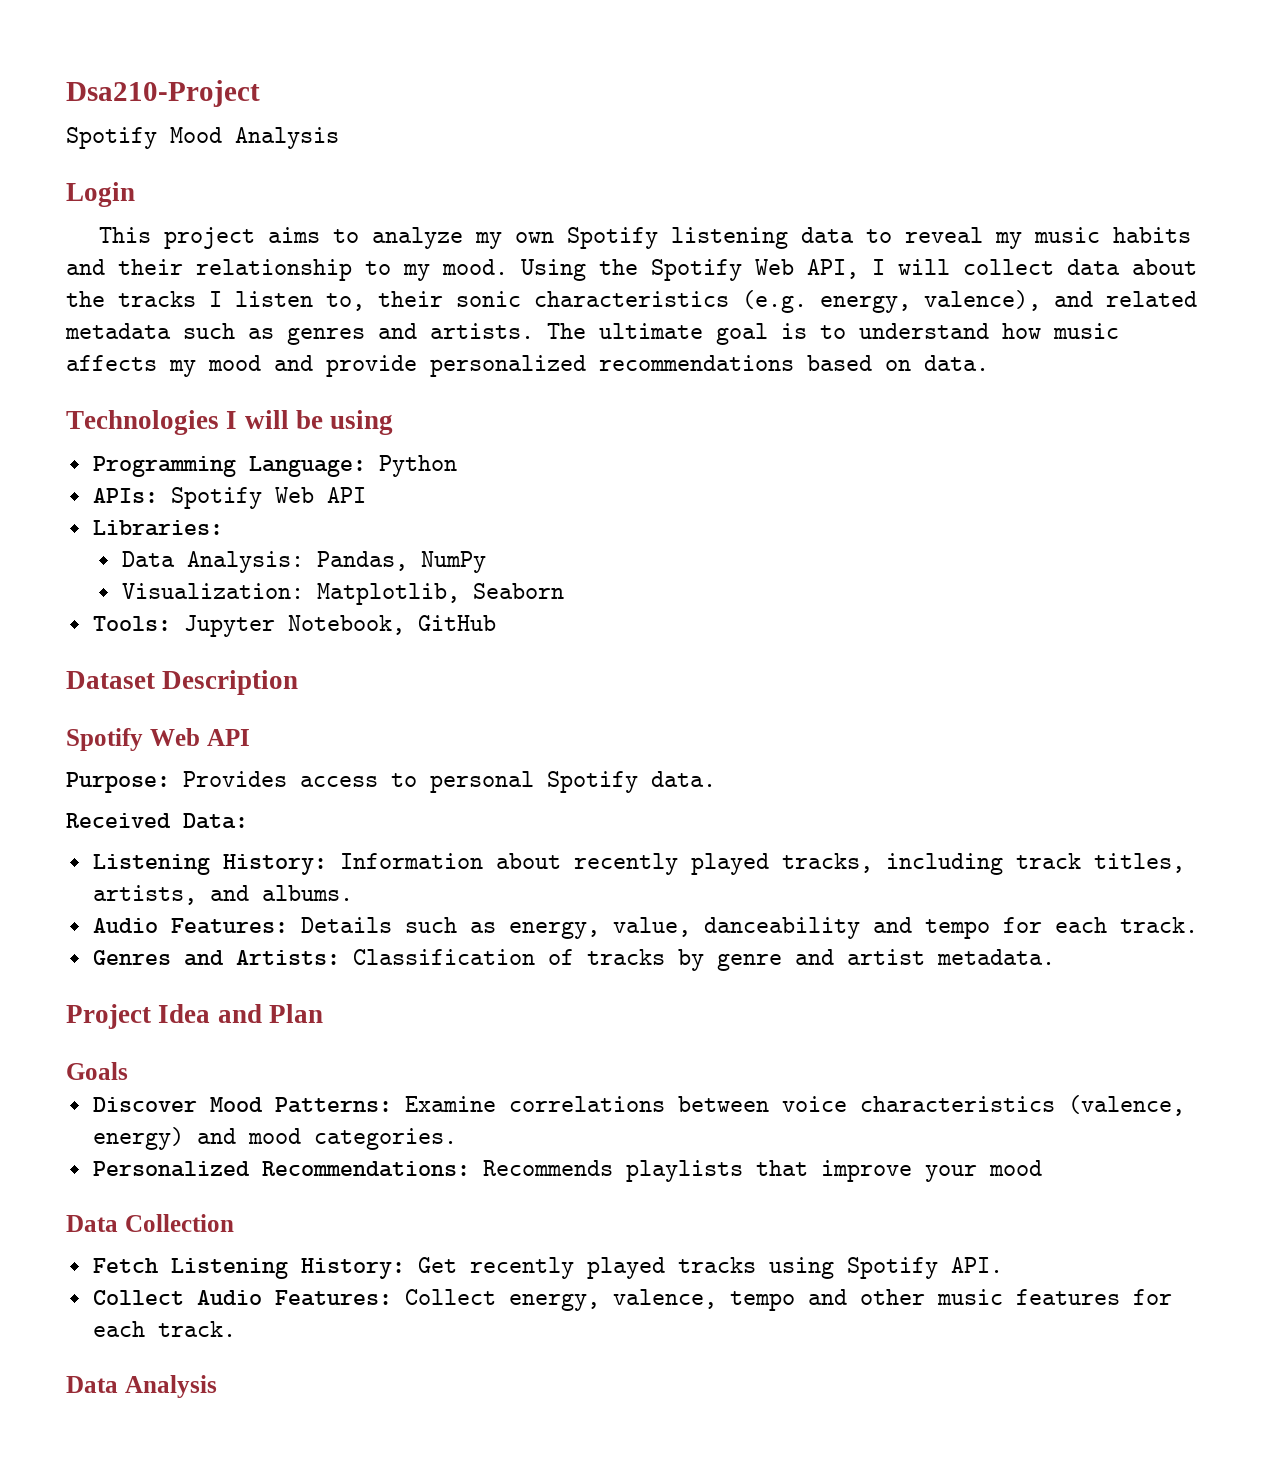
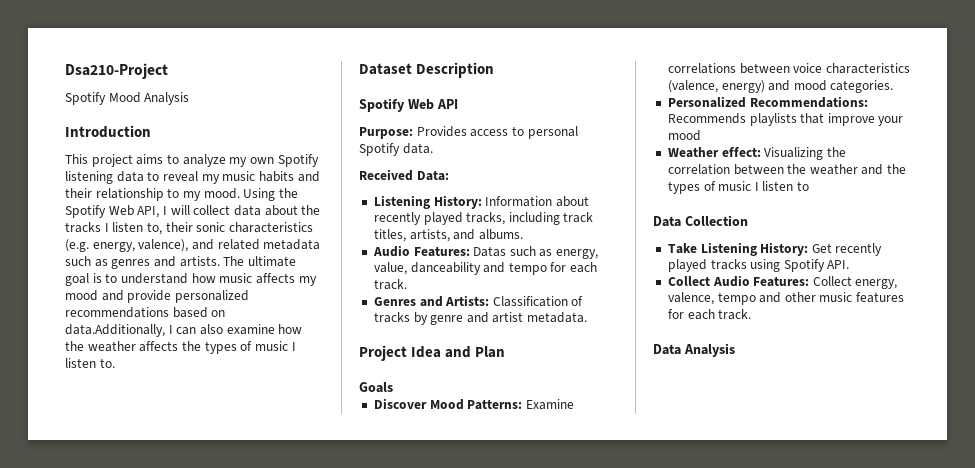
- Login
+ Introduction
- The ultimate goal is to understand how music affects my mood and provide personalized recommendations based on data.
- Technologies I will be using
- Programming Language: Python
- APIs: Spotify Web API
- Libraries:
- Data Analysis: Pandas, NumPy
- Visualization: Matplotlib, Seaborn
- Tools: Jupyter Notebook, GitHub
+ The ultimate goal is to understand how music affects my mood and provide personalized recommendations based on data.Additionally, I can also examine how the weather affects the types of music I listen to.
- Audio Features: Details such as energy, value, danceability and tempo for each track.
+ Audio Features: Datas such as energy, value, danceability and tempo for each track.
+ Weather effect: Visualizing the correlation between the weather and the types of music I listen to
- Fetch Listening History: Get recently played tracks using Spotify API.
+ Take Listening History: Get recently played tracks using Spotify API.

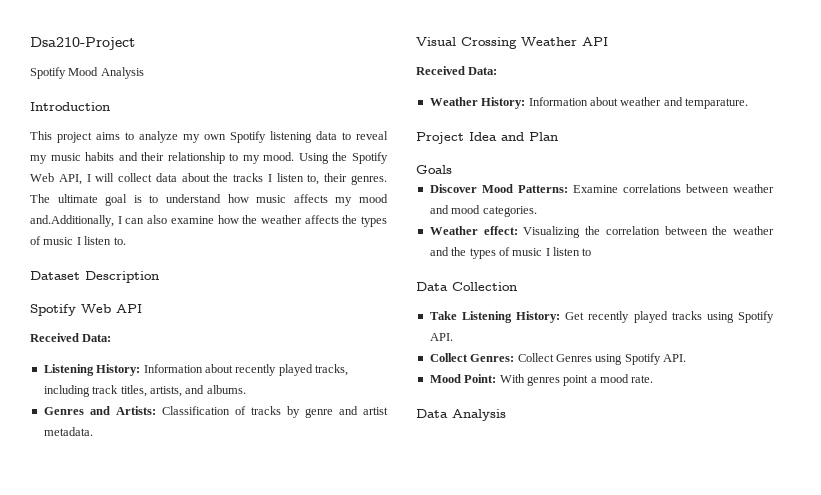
- Using the Spotify Web API, I will collect data about the tracks I listen to, their sonic characteristics (e.g. energy, valence), and related metadata such as genres and artists.
+ Using the Spotify Web API, I will collect data about the tracks I listen to, their genres.
- The ultimate goal is to understand how music affects my mood and provide personalized recommendations based on data.Additionally, I can also examine how the weather affects the types of music I listen to.
+ The ultimate goal is to understand how music affects my mood and.Additionally, I can also examine how the weather affects the types of music I listen to.
- Purpose: Provides access to personal Spotify data.
- Audio Features: Datas such as energy, value, danceability and tempo for each track.
+ Visual Crossing Weather API
+ Received Data:
+ Weather History: Information about weather and temparature.
- Discover Mood Patterns: Examine correlations between voice characteristics (valence, energy) and mood categories.
+ Discover Mood Patterns: Examine correlations between weather and mood categories.
- Personalized Recommendations: Recommends playlists that improve your mood
- Collect Audio Features: Collect energy, valence, tempo and other music features for each track.
+ Collect Genres: Collect Genres using Spotify API.
+ Mood Point: With genres point a mood rate.

